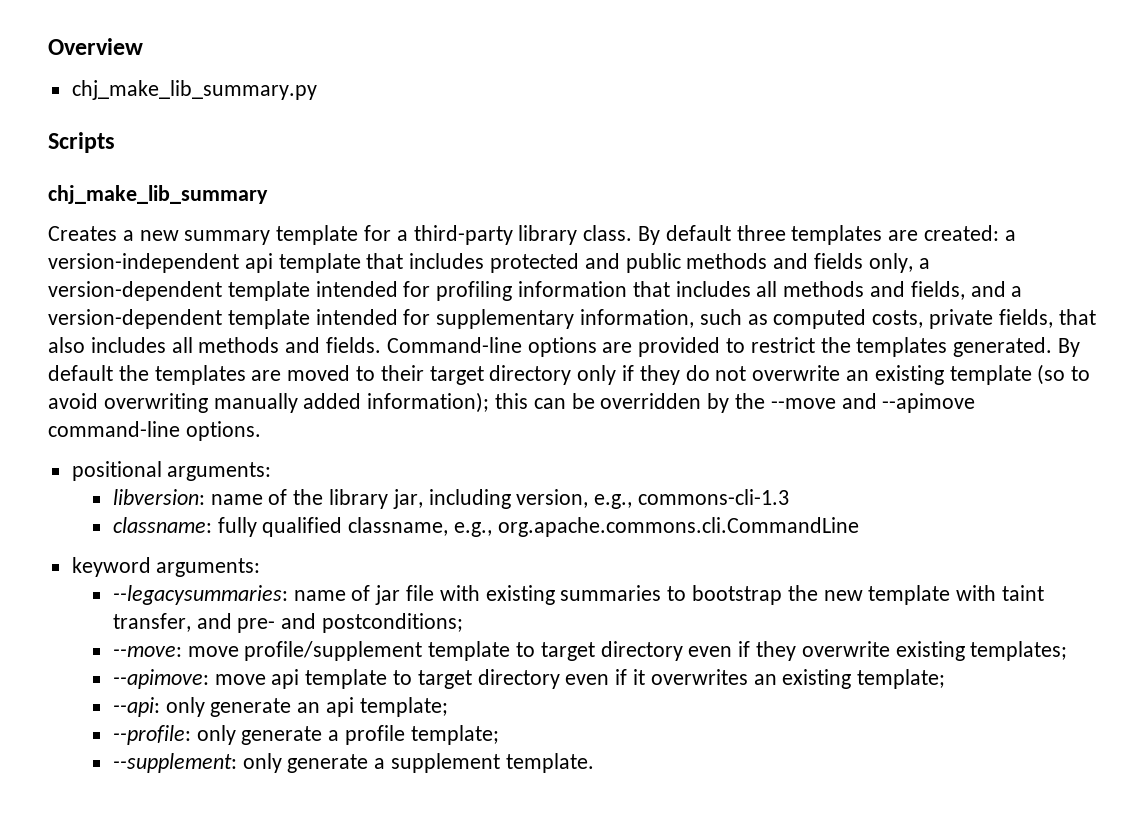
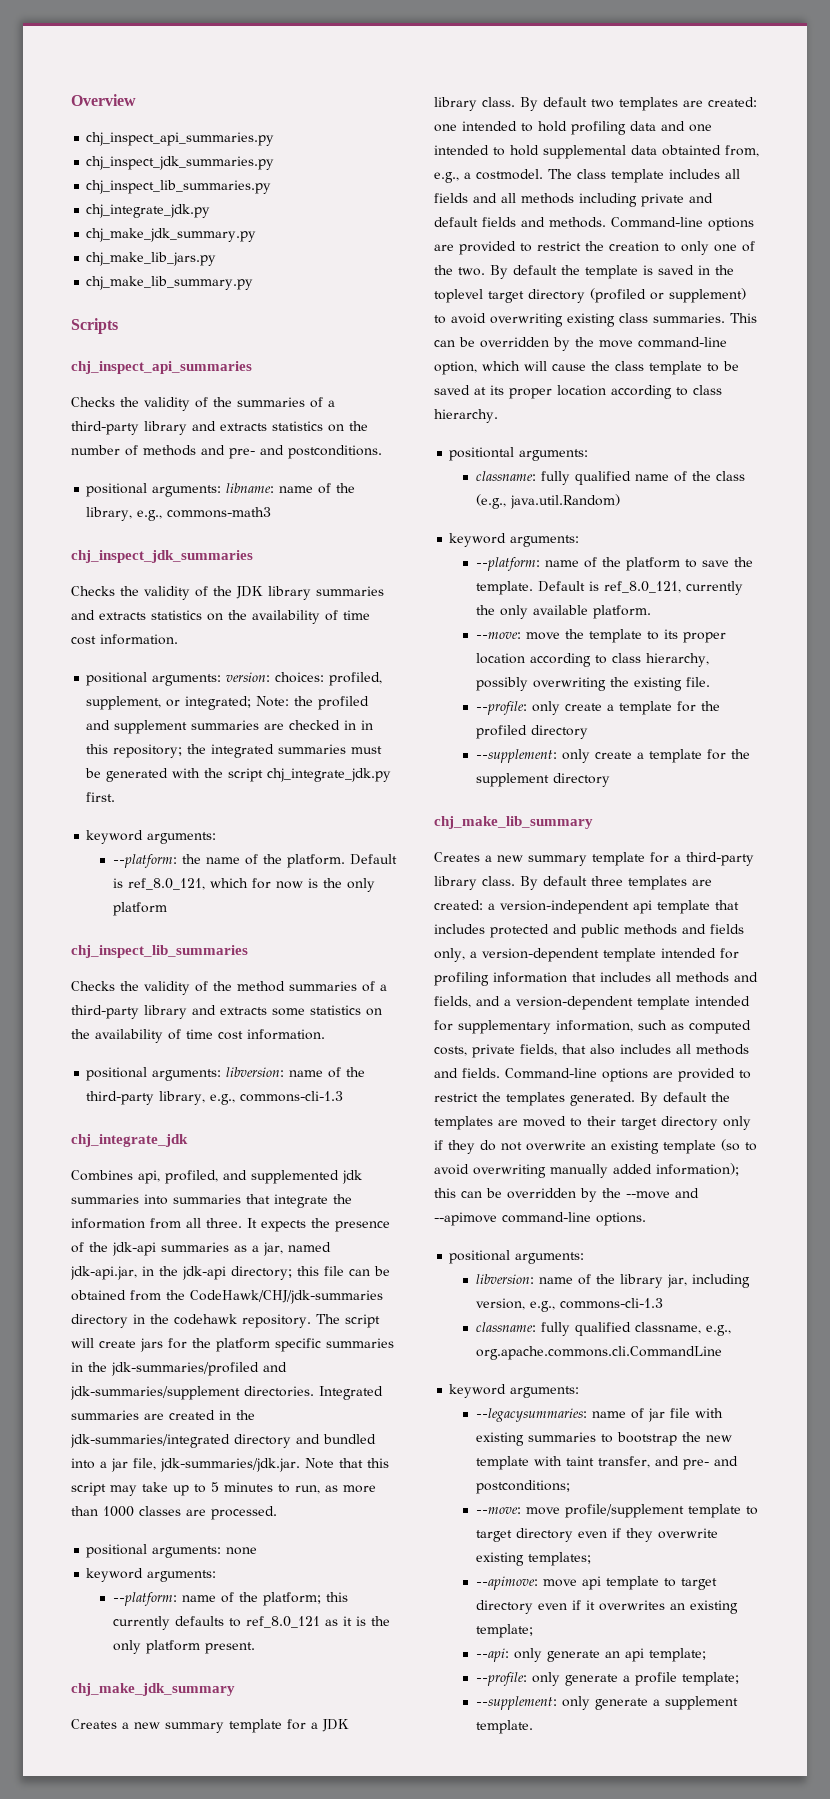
+ chj_inspect_api_summaries.py
+ chj_inspect_jdk_summaries.py
+ chj_inspect_lib_summaries.py
+ chj_integrate_jdk.py
+ chj_make_jdk_summary.py
+ chj_make_lib_jars.py
  chj_make_lib_summary.py
  Scripts
+ chj_inspect_api_summaries
+ Checks the validity of the summaries of a third-party library and extracts statistics on the number of methods and pre- and postconditions.
+ positional arguments: libname: name of the library, e.g., commons-math3
+ chj_inspect_jdk_summaries
+ Checks the validity of the JDK library summaries and extracts statistics on the availability of time cost information.
+ positional arguments: version: choices: profiled, supplement, or integrated; Note: the profiled and supplement summaries are checked in in this repository; the integrated summaries must be generated with the script chj_integrate_jdk.py first.
+ keyword arguments:
+ --platform: the name of the platform. Default is ref_8.0_121, which for now is the only platform
+ chj_inspect_lib_summaries
+ Checks the validity of the method summaries of a third-party library and extracts some statistics on the availability of time cost information.
+ positional arguments: libversion: name of the third-party library, e.g., commons-cli-1.3
+ chj_integrate_jdk
+ Combines api, profiled, and supplemented jdk summaries into summaries that integrate the information from all three. It expects the presence of the jdk-api summaries as a jar, named jdk-api.jar, in the jdk-api directory; this file can be obtained from the CodeHawk/CHJ/jdk-summaries directory in the codehawk repository. The script will create jars for the platform specific summaries in the jdk-summaries/profiled and jdk-summaries/supplement directories. Integrated summaries are created in the jdk-summaries/integrated directory and bundled into a jar file, jdk-summaries/jdk.jar. Note that this script may take up to 5 minutes to run, as more than 1000 classes are processed.
+ positional arguments: none
+ keyword arguments:
+ --platform: name of the platform; this currently defaults to ref_8.0_121 as it is the only platform present.
+ chj_make_jdk_summary
+ Creates a new summary template for a JDK library class. By default two templates are created: one intended to hold profiling data and one intended to hold supplemental data obtainted from, e.g., a costmodel. The class template includes all fields and all methods including private and default fields and methods. Command-line options are provided to restrict the creation to only one of the two. By default the template is saved in the toplevel target directory (profiled or supplement) to avoid overwriting existing class summaries. This can be overridden by the move command-line option, which will cause the class template to be saved at its proper location according to class hierarchy.
+ positiontal arguments:
+ classname: fully qualified name of the class (e.g., java.util.Random)
+ keyword arguments:
+ --platform: name of the platform to save the template. Default is ref_8.0_121, currently the only available platform.
+ --move: move the template to its proper location according to class hierarchy, possibly overwriting the existing file.
+ --profile: only create a template for the profiled directory
+ --supplement: only create a template for the supplement directory

